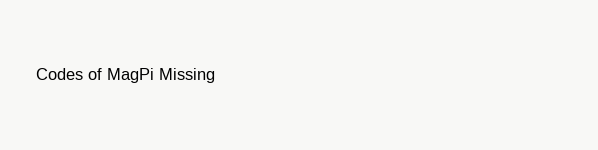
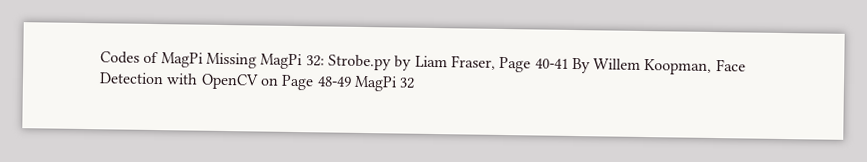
- Codes of MagPi Missing
+ Codes of MagPi Missing MagPi 32: Strobe.py by Liam Fraser, Page 40-41 By Willem Koopman, Face Detection with OpenCV on Page 48-49 MagPi 32

